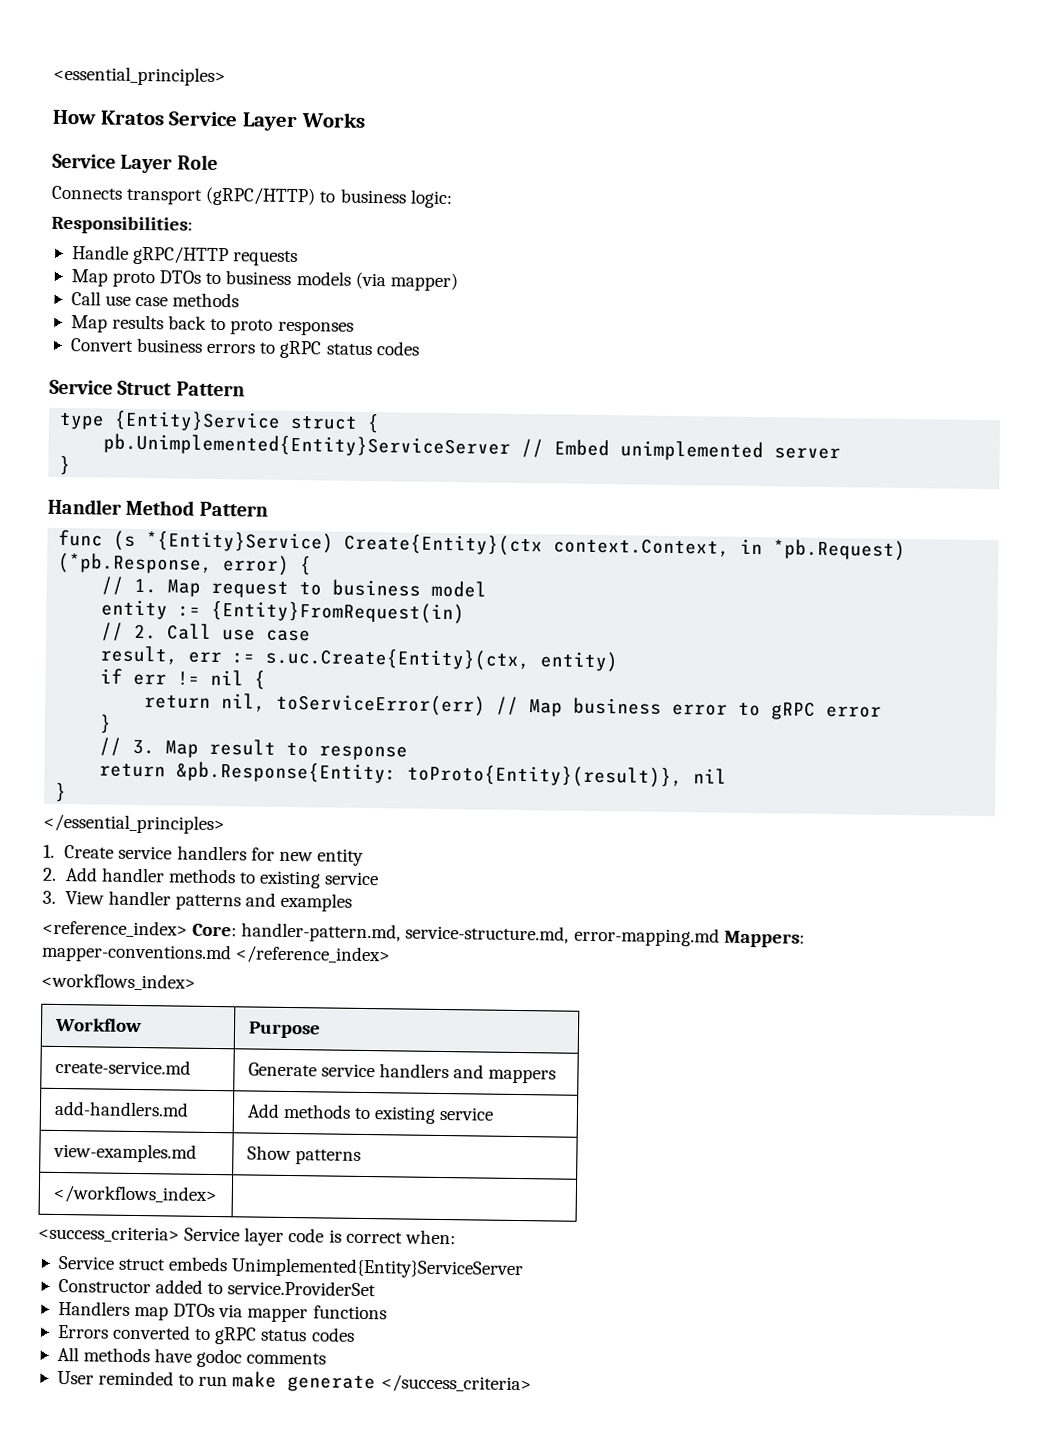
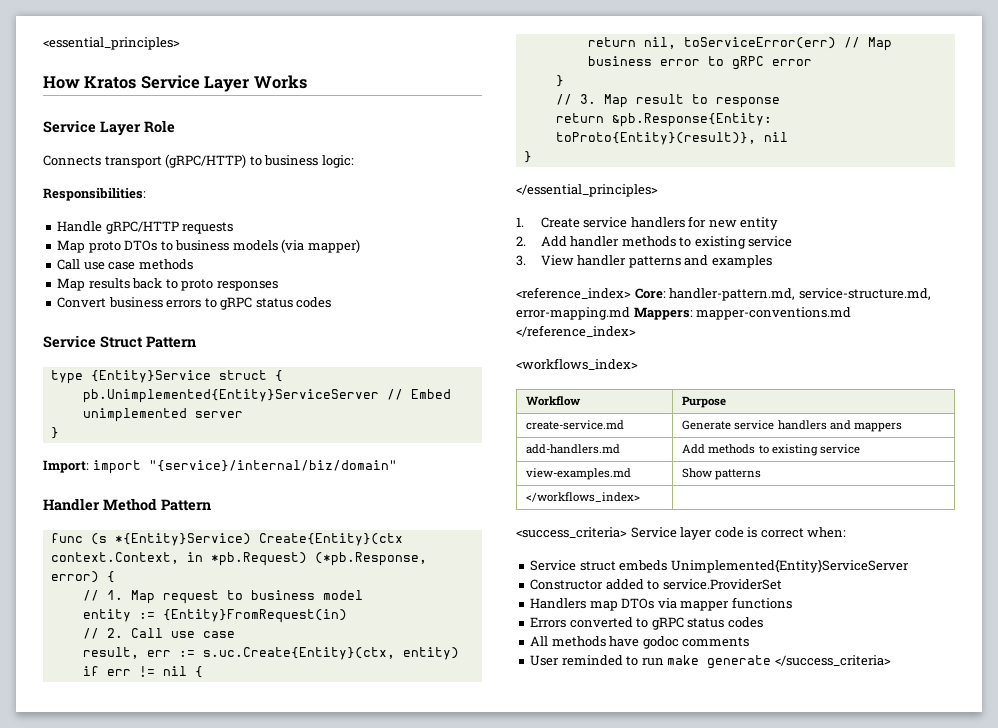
+ Import: import "{service}/internal/biz/domain"

